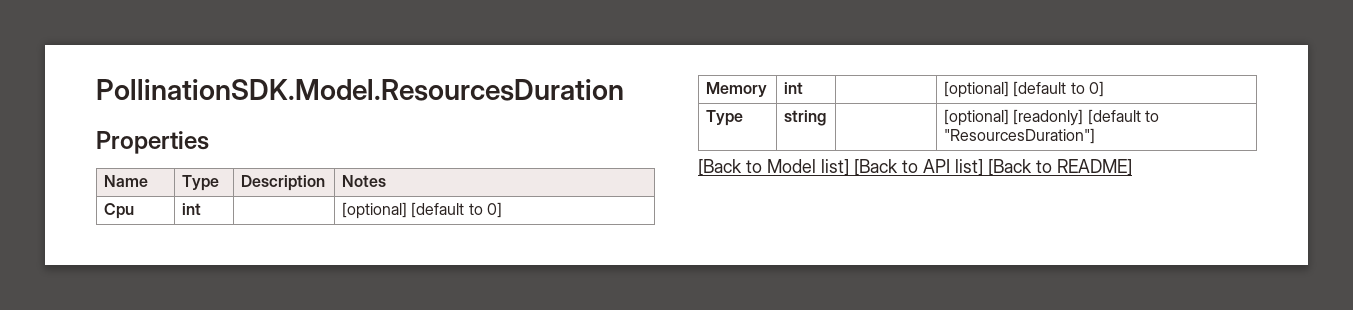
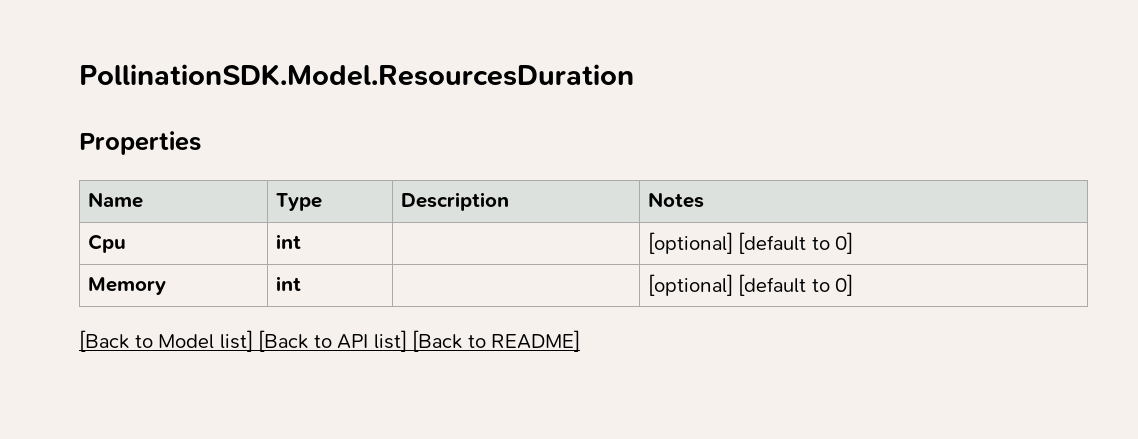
- Type | string | | [optional] [readonly] [default to "ResourcesDuration"]

